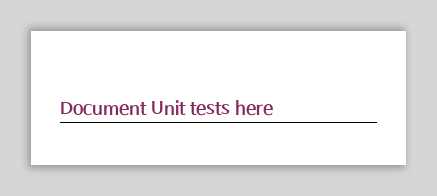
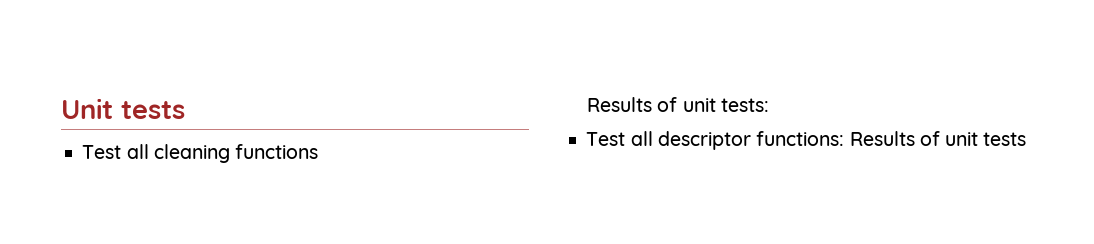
- Document Unit tests here
+ Unit tests
+ Test all cleaning functions
+ Results of unit tests:
+ Test all descriptor functions: Results of unit tests

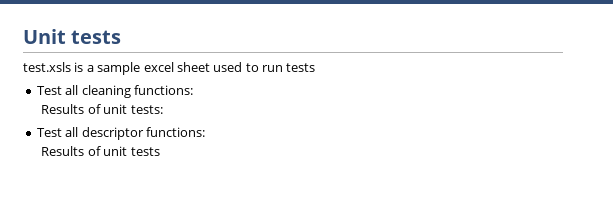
+ test.xsls is a sample excel sheet used to run tests
- Test all cleaning functions
+ Test all cleaning functions:
- Test all descriptor functions: Results of unit tests
+ Test all descriptor functions:
+ Results of unit tests

